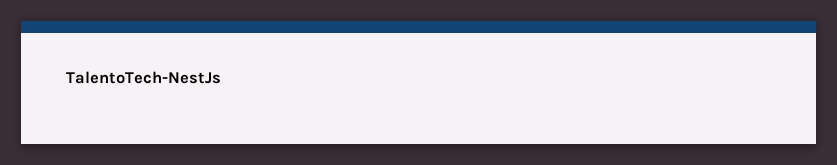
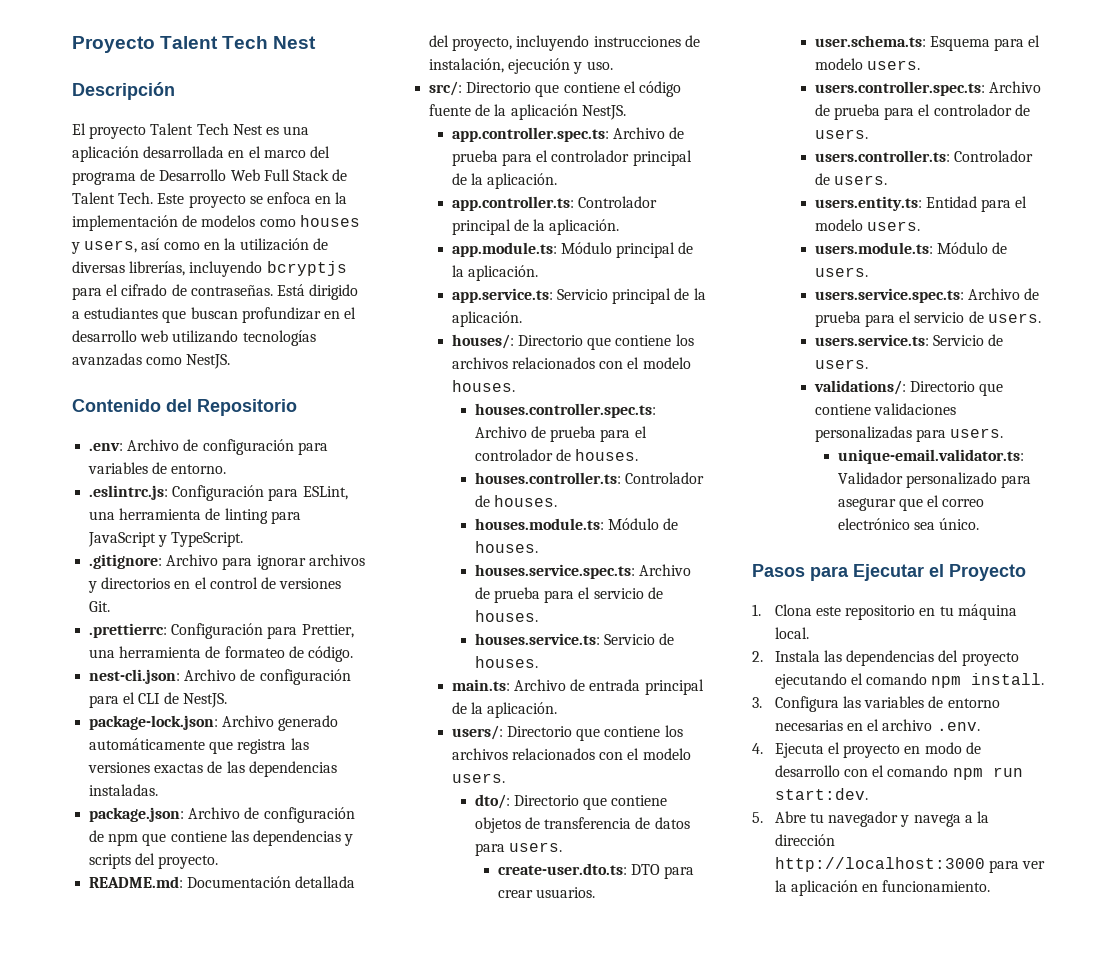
- TalentoTech-NestJs
+ Proyecto Talent Tech Nest
+ Descripción
+ El proyecto Talent Tech Nest es una aplicación desarrollada en el marco del programa de Desarrollo Web Full Stack de Talent Tech. Este proyecto se enfoca en la implementación de modelos como houses y users, así como en la utilización de diversas librerías, incluyendo bcryptjs para el cifrado de contraseñas. Está dirigido a estudiantes que buscan profundizar en el desarrollo web utilizando tecnologías avanzadas como NestJS.
+ Contenido del Repositorio
+ .env: Archivo de configuración para variables de entorno.
+ .eslintrc.js: Configuración para ESLint, una herramienta de linting para JavaScript y TypeScript.
+ .gitignore: Archivo para ignorar archivos y directorios en el control de versiones Git.
+ .prettierrc: Configuración para Prettier, una herramienta de formateo de código.
+ nest-cli.json: Archivo de configuración para el CLI de NestJS.
+ package-lock.json: Archivo generado automáticamente que registra las versiones exactas de las dependencias instaladas.
+ package.json: Archivo de configuración de npm que contiene las dependencias y scripts del proyecto.
+ README.md: Documentación detallada del proyecto, incluyendo instrucciones de instalación, ejecución y uso.
+ src/: Directorio que contiene el código fuente de la aplicación NestJS.
+ app.controller.spec.ts: Archivo de prueba para el controlador principal de la aplicación.
+ app.controller.ts: Controlador principal de la aplicación.
+ app.module.ts: Módulo principal de la aplicación.
+ app.service.ts: Servicio principal de la aplicación.
+ houses/: Directorio que contiene los archivos relacionados con el modelo houses.
+ houses.controller.spec.ts: Archivo de prueba para el controlador de houses.
+ houses.controller.ts: Controlador de houses.
+ houses.module.ts: Módulo de houses.
+ houses.service.spec.ts: Archivo de prueba para el servicio de houses.
+ houses.service.ts: Servicio de houses.
+ main.ts: Archivo de entrada principal de la aplicación.
+ users/: Directorio que contiene los archivos relacionados con el modelo users.
+ dto/: Directorio que contiene objetos de transferencia de datos para users.
+ create-user.dto.ts: DTO para crear usuarios.
+ user.schema.ts: Esquema para el modelo users.
+ users.controller.spec.ts: Archivo de prueba para el controlador de users.
+ users.controller.ts: Controlador de users.
+ users.entity.ts: Entidad para el modelo users.
+ users.module.ts: Módulo de users.
+ users.service.spec.ts: Archivo de prueba para el servicio de users.
+ users.service.ts: Servicio de users.
+ validations/: Directorio que contiene validaciones personalizadas para users.
+ unique-email.validator.ts: Validador personalizado para asegurar que el correo electrónico sea único.
+ Pasos para Ejecutar el Proyecto
+ 1. Clona este repositorio en tu máquina local.
+ 2. Instala las dependencias del proyecto ejecutando el comando npm install.
+ 3. Configura las variables de entorno necesarias en el archivo .env.
+ 4. Ejecuta el proyecto en modo de desarrollo con el comando npm run start:dev.
+ 5. Abre tu navegador y navega a la dirección http://localhost:3000 para ver la aplicación en funcionamiento.

